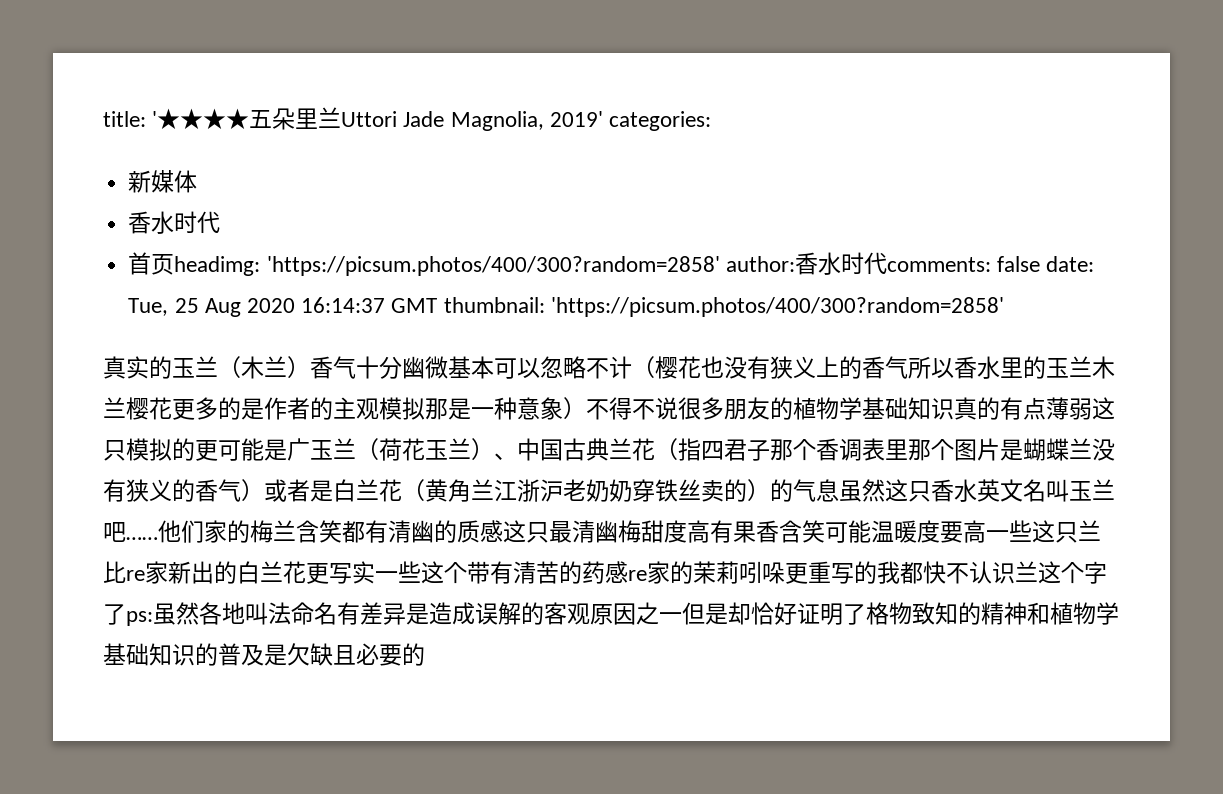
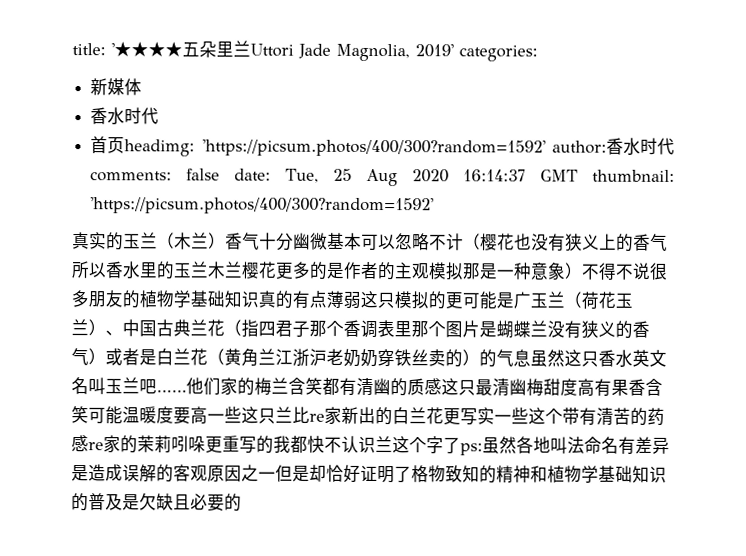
- 首页headimg: 'https://picsum.photos/400/300?random=2858' author:香水时代comments: false date: Tue, 25 Aug 2020 16:14:37 GMT thumbnail: 'https://picsum.photos/400/300?random=2858'
+ 首页headimg: 'https://picsum.photos/400/300?random=1592' author:香水时代comments: false date: Tue, 25 Aug 2020 16:14:37 GMT thumbnail: 'https://picsum.photos/400/300?random=1592'

